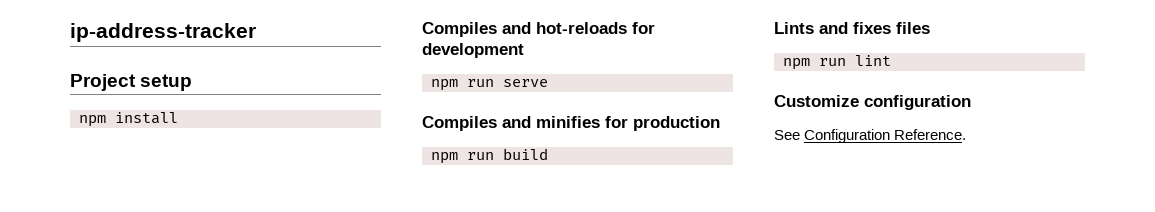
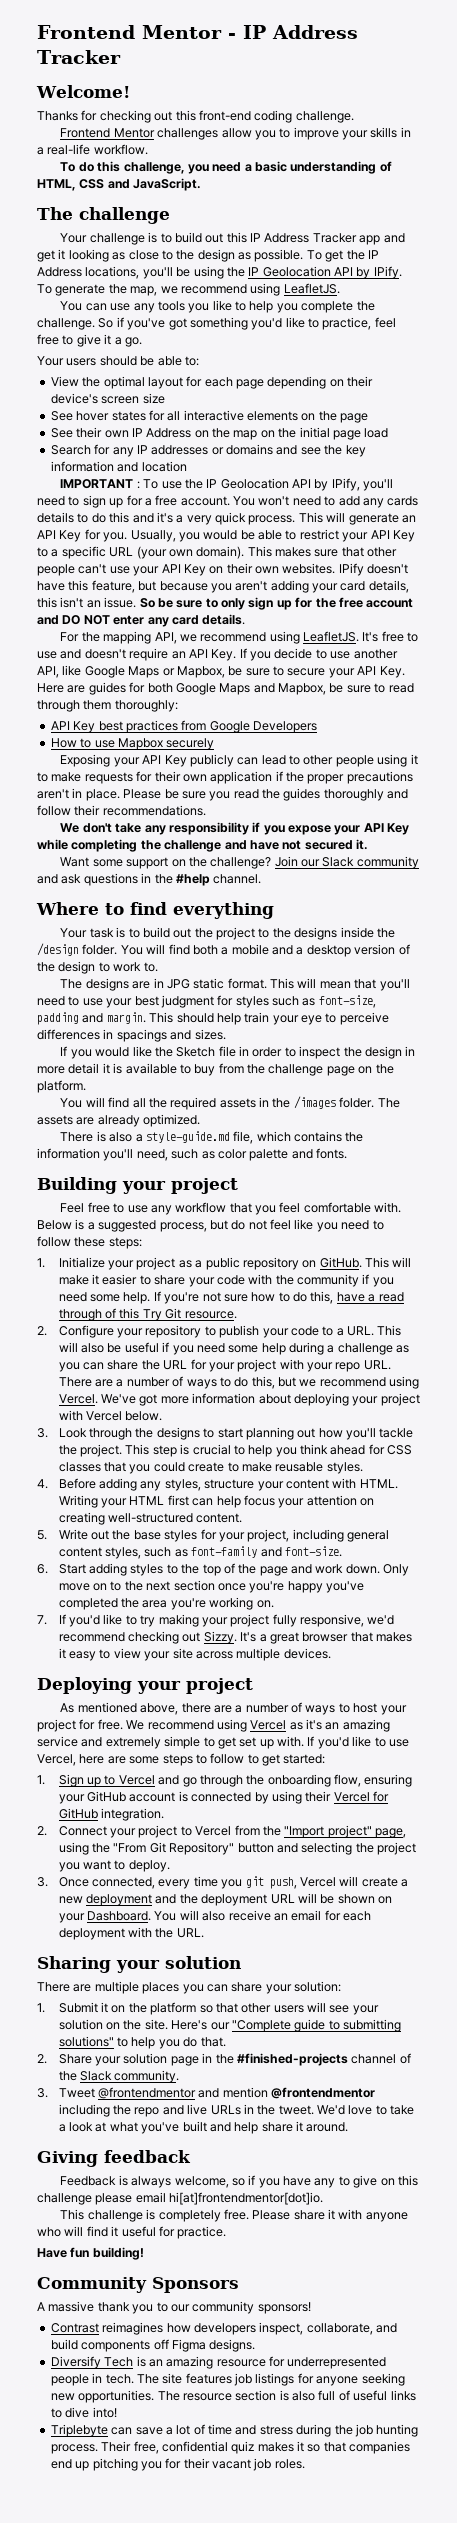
- ip-address-tracker
- Project setup
- npm install
- Compiles and hot-reloads for development
- npm run serve
- Compiles and minifies for production
- npm run build
- Lints and fixes files
- npm run lint
- Customize configuration
- See Configuration Reference.
+ Frontend Mentor - IP Address Tracker
+ Welcome!
+ Thanks for checking out this front-end coding challenge.
+ Frontend Mentor challenges allow you to improve your skills in a real-life workflow.
+ To do this challenge, you need a basic understanding of HTML, CSS and JavaScript.
+ The challenge
+ Your challenge is to build out this IP Address Tracker app and get it looking as close to the design as possible. To get the IP Address locations, you'll be using the IP Geolocation API by IPify. To generate the map, we recommend using LeafletJS.
+ You can use any tools you like to help you complete the challenge. So if you've got something you'd like to practice, feel free to give it a go.
+ Your users should be able to:
+ View the optimal layout for each page depending on their device's screen size
+ See hover states for all interactive elements on the page
+ See their own IP Address on the map on the initial page load
+ Search for any IP addresses or domains and see the key information and location
+ IMPORTANT : To use the IP Geolocation API by IPify, you'll need to sign up for a free account. You won't need to add any cards details to do this and it's a very quick process. This will generate an API Key for you. Usually, you would be able to restrict your API Key to a specific URL (your own domain). This makes sure that other people can't use your API Key on their own websites. IPify doesn't have this feature, but because you aren't adding your card details, this isn't an issue. So be sure to only sign up for the free account and DO NOT enter any card details.
+ For the mapping API, we recommend using LeafletJS. It's free to use and doesn't require an API Key. If you decide to use another API, like Google Maps or Mapbox, be sure to secure your API Key. Here are guides for both Google Maps and Mapbox, be sure to read through them thoroughly:
+ API Key best practices from Google Developers
+ How to use Mapbox securely
+ Exposing your API Key publicly can lead to other people using it to make requests for their own application if the proper precautions aren't in place. Please be sure you read the guides thoroughly and follow their recommendations.
+ We don't take any responsibility if you expose your API Key while completing the challenge and have not secured it.
+ Want some support on the challenge? Join our Slack community and ask questions in the #help channel.
+ Where to find everything
+ Your task is to build out the project to the designs inside the /design folder. You will find both a mobile and a desktop version of the design to work to.
+ The designs are in JPG static format. This will mean that you'll need to use your best judgment for styles such as font-size, padding and margin. This should help train your eye to perceive differences in spacings and sizes.
+ If you would like the Sketch file in order to inspect the design in more detail it is available to buy from the challenge page on the platform.
+ You will find all the required assets in the /images folder. The assets are already optimized.
+ There is also a style-guide.md file, which contains the information you'll need, such as color palette and fonts.
+ Building your project
+ Feel free to use any workflow that you feel comfortable with. Below is a suggested process, but do not feel like you need to follow these steps:
+ 1. Initialize your project as a public repository on GitHub. This will make it easier to share your code with the community if you need some help. If you're not sure how to do this, have a read through of this Try Git resource.
+ 2. Configure your repository to publish your code to a URL. This will also be useful if you need some help during a challenge as you can share the URL for your project with your repo URL. There are a number of ways to do this, but we recommend using Vercel. We've got more information about deploying your project with Vercel below.
+ 3. Look through the designs to start planning out how you'll tackle the project. This step is crucial to help you think ahead for CSS classes that you could create to make reusable styles.
+ 4. Before adding any styles, structure your content with HTML. Writing your HTML first can help focus your attention on creating well-structured content.
+ 5. Write out the base styles for your project, including general content styles, such as font-family and font-size.
+ 6. Start adding styles to the top of the page and work down. Only move on to the next section once you're happy you've completed the area you're working on.
+ 7. If you'd like to try making your project fully responsive, we'd recommend checking out Sizzy. It's a great browser that makes it easy to view your site across multiple devices.
+ Deploying your project
+ As mentioned above, there are a number of ways to host your project for free. We recommend using Vercel as it's an amazing service and extremely simple to get set up with. If you'd like to use Vercel, here are some steps to follow to get started:
+ 1. Sign up to Vercel and go through the onboarding flow, ensuring your GitHub account is connected by using their Vercel for GitHub integration.
+ 2. Connect your project to Vercel from the "Import project" page, using the "From Git Repository" button and selecting the project you want to deploy.
+ 3. Once connected, every time you git push, Vercel will create a new deployment and the deployment URL will be shown on your Dashboard. You will also receive an email for each deployment with the URL.
+ Sharing your solution
+ There are multiple places you can share your solution:
+ 1. Submit it on the platform so that other users will see your solution on the site. Here's our "Complete guide to submitting solutions" to help you do that.
+ 2. Share your solution page in the #finished-projects channel of the Slack community.
+ 3. Tweet @frontendmentor and mention @frontendmentor including the repo and live URLs in the tweet. We'd love to take a look at what you've built and help share it around.
+ Giving feedback
+ Feedback is always welcome, so if you have any to give on this challenge please email hi[at]frontendmentor[dot]io.
+ This challenge is completely free. Please share it with anyone who will find it useful for practice.
+ Have fun building!
+ Community Sponsors
+ A massive thank you to our community sponsors!
+ Contrast reimagines how developers inspect, collaborate, and build components off Figma designs.
+ Diversify Tech is an amazing resource for underrepresented people in tech. The site features job listings for anyone seeking new opportunities. The resource section is also full of useful links to dive into!
+ Triplebyte can save a lot of time and stress during the job hunting process. Their free, confidential quiz makes it so that companies end up pitching you for their vacant job roles.

